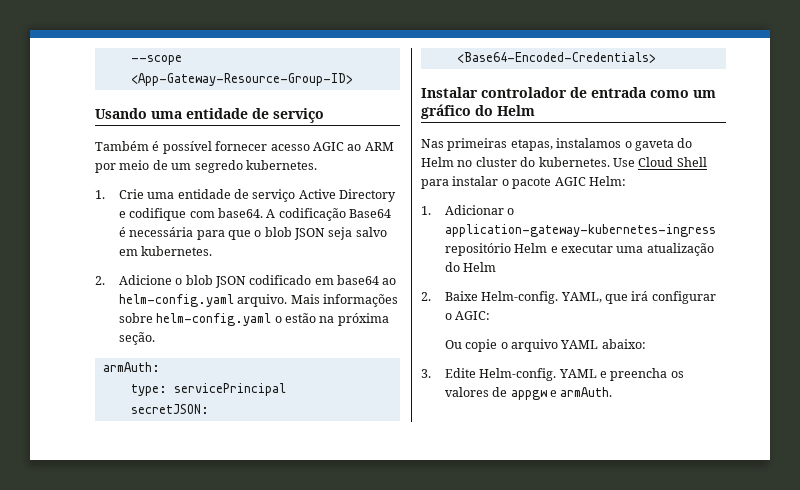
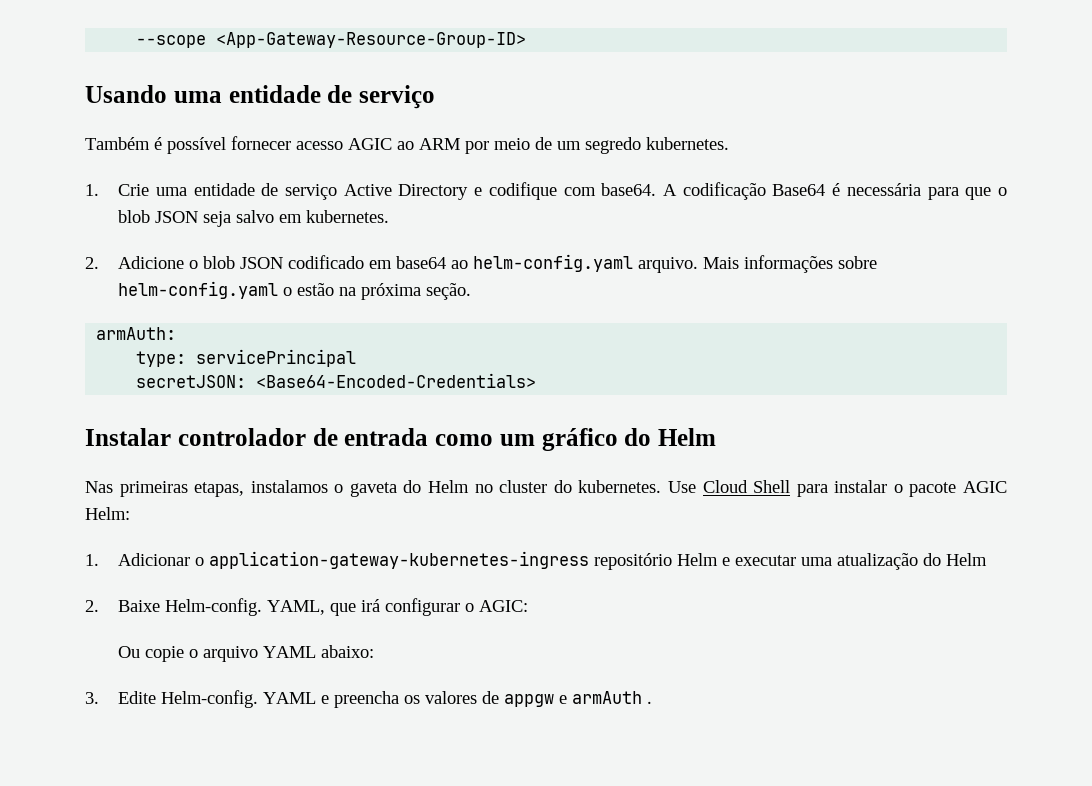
- YAML e preencha os valores de appgw e armAuth.
+ YAML e preencha os valores de appgw e armAuth .

